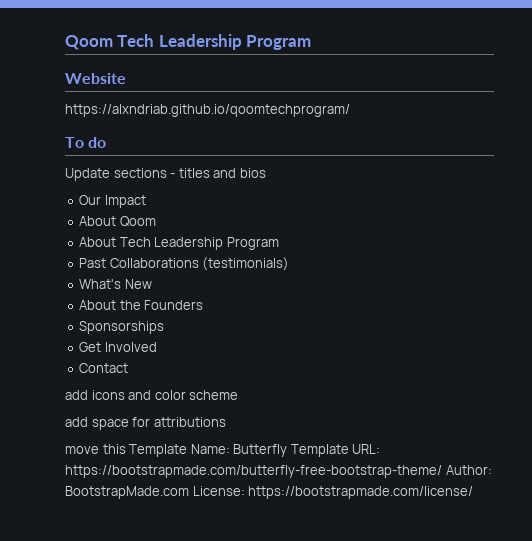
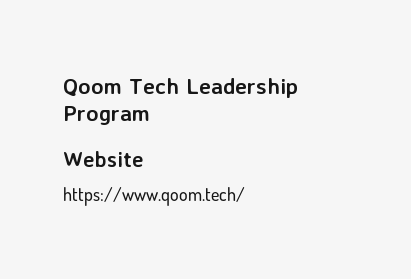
- https://alxndriab.github.io/qoomtechprogram/
- To do
- Update sections - titles and bios
- Our Impact
- About Qoom
- About Tech Leadership Program
- Past Collaborations (testimonials)
- What's New
- About the Founders
- Sponsorships
- Get Involved
- Contact
- add icons and color scheme
- add space for attributions
- move this Template Name: Butterfly Template URL: https://bootstrapmade.com/butterfly-free-bootstrap-theme/ Author: BootstrapMade.com License: https://bootstrapmade.com/license/
+ https://www.qoom.tech/

